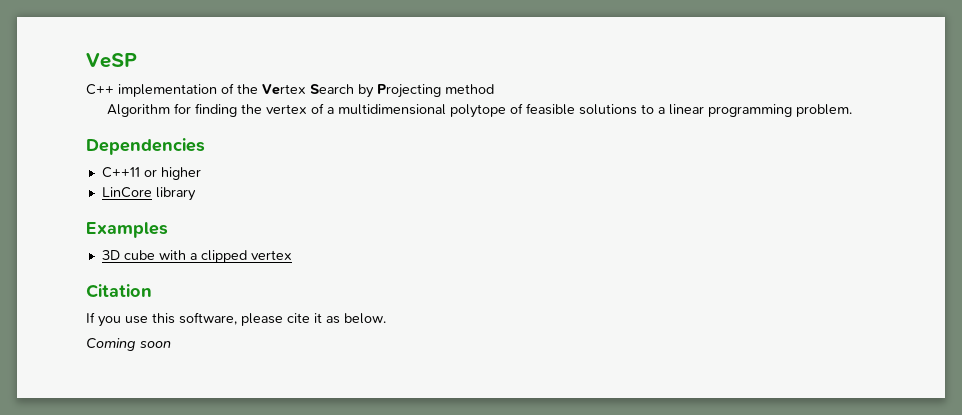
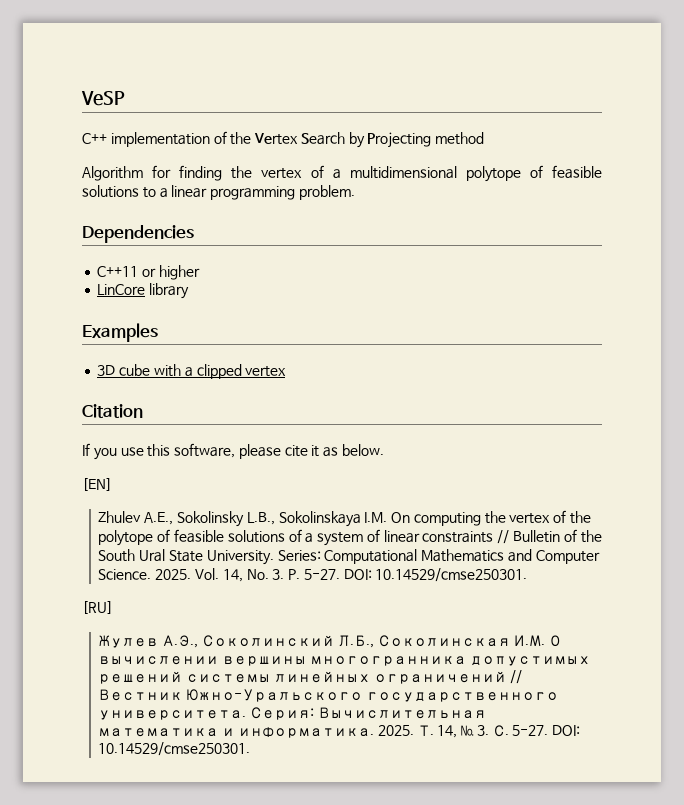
- Coming soon
+ [EN]
+ Zhulev A.E., Sokolinsky L.B., Sokolinskaya I.M. On computing the vertex of the polytope of feasible solutions of a system of linear constraints // Bulletin of the South Ural State University. Series: Computational Mathematics and Computer Science. 2025. Vol. 14, No. 3. P. 5-27. DOI: 10.14529/cmse250301.
+ [RU]
+ Жулев А.Э., Соколинский Л.Б., Соколинская И.М. О вычислении вершины многогранника допустимых решений системы линейных ограничений // Вестник Южно-Уральского государственного университета. Серия: Вычислительная математика и информатика. 2025. Т. 14, № 3. С. 5-27. DOI: 10.14529/cmse250301.

